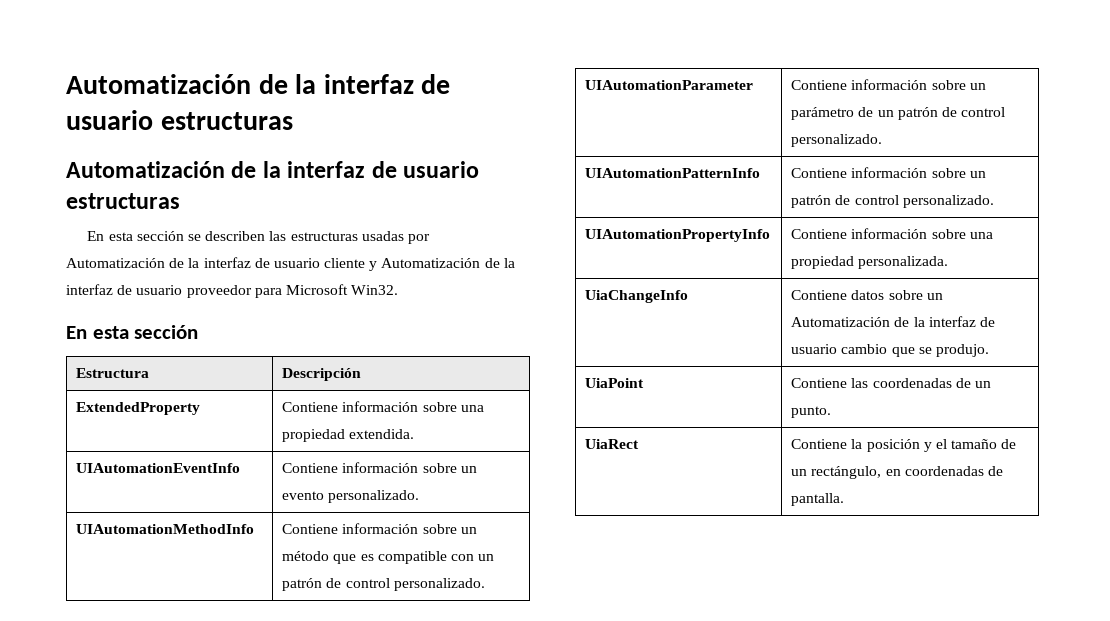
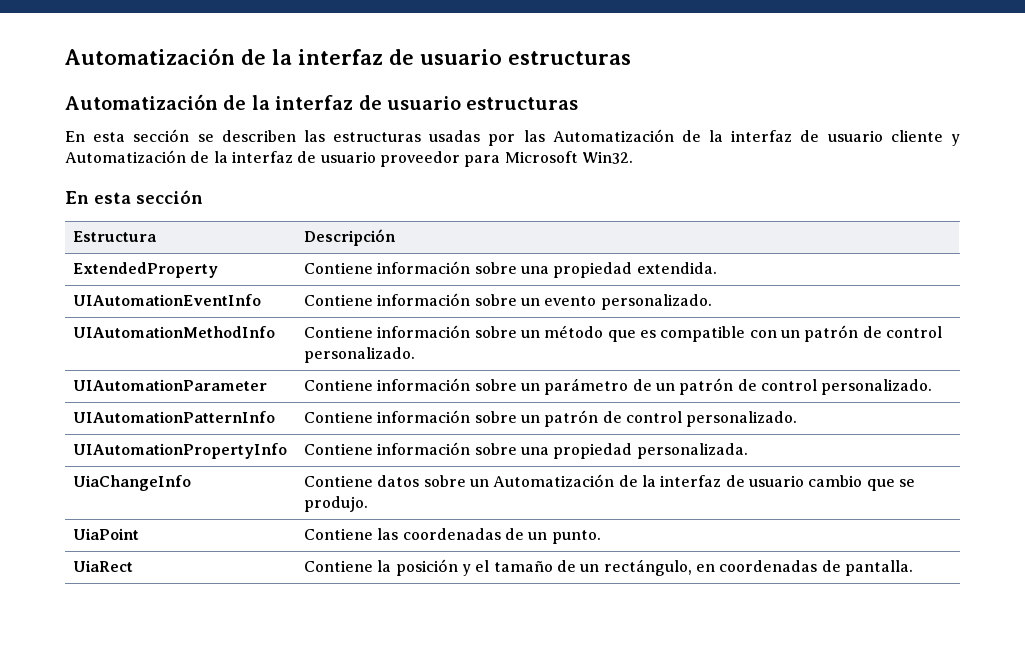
- En esta sección se describen las estructuras usadas por Automatización de la interfaz de usuario cliente y Automatización de la interfaz de usuario proveedor para Microsoft Win32.
+ En esta sección se describen las estructuras usadas por las Automatización de la interfaz de usuario cliente y Automatización de la interfaz de usuario proveedor para Microsoft Win32.

